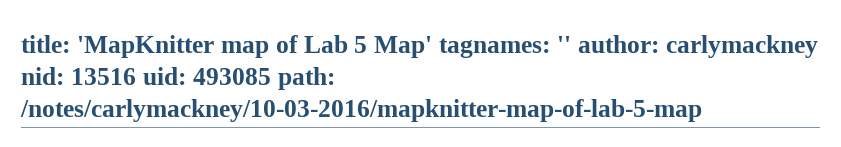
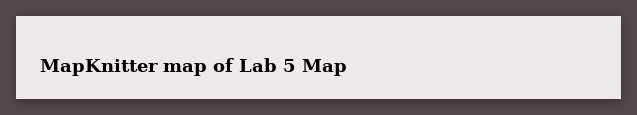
- title: 'MapKnitter map of Lab 5 Map' tagnames: '' author: carlymackney nid: 13516 uid: 493085 path: /notes/carlymackney/10-03-2016/mapknitter-map-of-lab-5-map
+ MapKnitter map of Lab 5 Map

